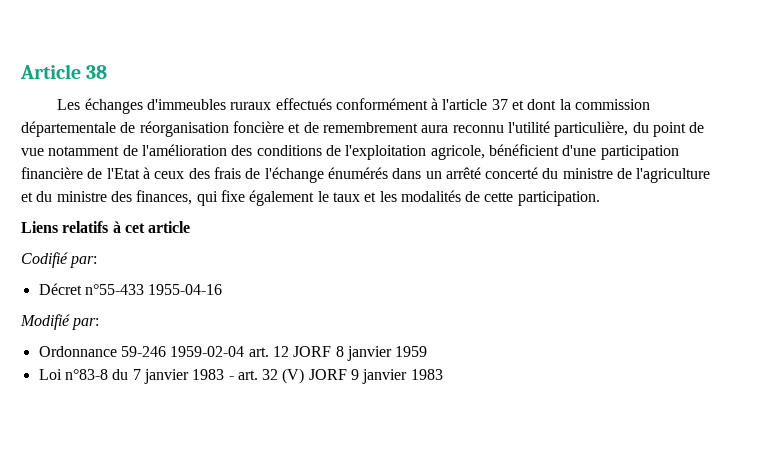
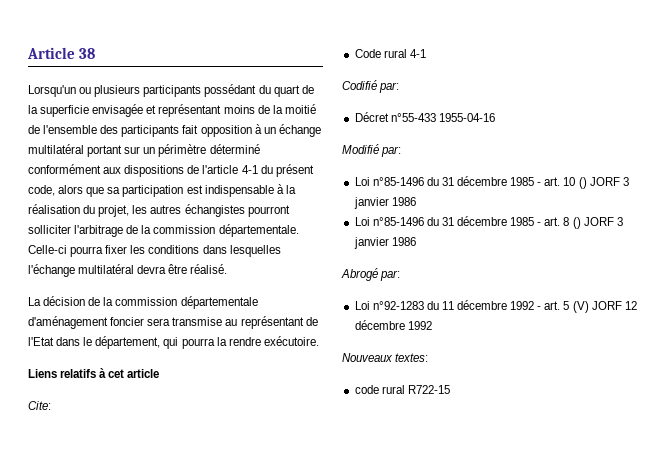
- Les échanges d'immeubles ruraux effectués conformément à l'article 37 et dont la commission départementale de réorganisation foncière et de remembrement aura reconnu l'utilité particulière, du point de vue notamment de l'amélioration des conditions de l'exploitation agricole, bénéficient d'une participation financière de l'Etat à ceux des frais de l'échange énumérés dans un arrêté concerté du ministre de l'agriculture et du ministre des finances, qui fixe également le taux et les modalités de cette participation.
+ Lorsqu'un ou plusieurs participants possédant du quart de la superficie envisagée et représentant moins de la moitié de l'ensemble des participants fait opposition à un échange multilatéral portant sur un périmètre déterminé conformément aux dispositions de l'article 4-1 du présent code, alors que sa participation est indispensable à la réalisation du projet, les autres échangistes pourront solliciter l'arbitrage de la commission départementale. Celle-ci pourra fixer les conditions dans lesquelles l'échange multilatéral devra être réalisé.
+ La décision de la commission départementale d'aménagement foncier sera transmise au représentant de l'Etat dans le département, qui pourra la rendre exécutoire.
+ Cite:
+ Code rural 4-1
- Ordonnance 59-246 1959-02-04 art. 12 JORF 8 janvier 1959
- Loi n°83-8 du 7 janvier 1983 - art. 32 (V) JORF 9 janvier 1983
+ Loi n°85-1496 du 31 décembre 1985 - art. 10 () JORF 3 janvier 1986
+ Loi n°85-1496 du 31 décembre 1985 - art. 8 () JORF 3 janvier 1986
+ Abrogé par:
+ Loi n°92-1283 du 11 décembre 1992 - art. 5 (V) JORF 12 décembre 1992
+ Nouveaux textes:
+ code rural R722-15

